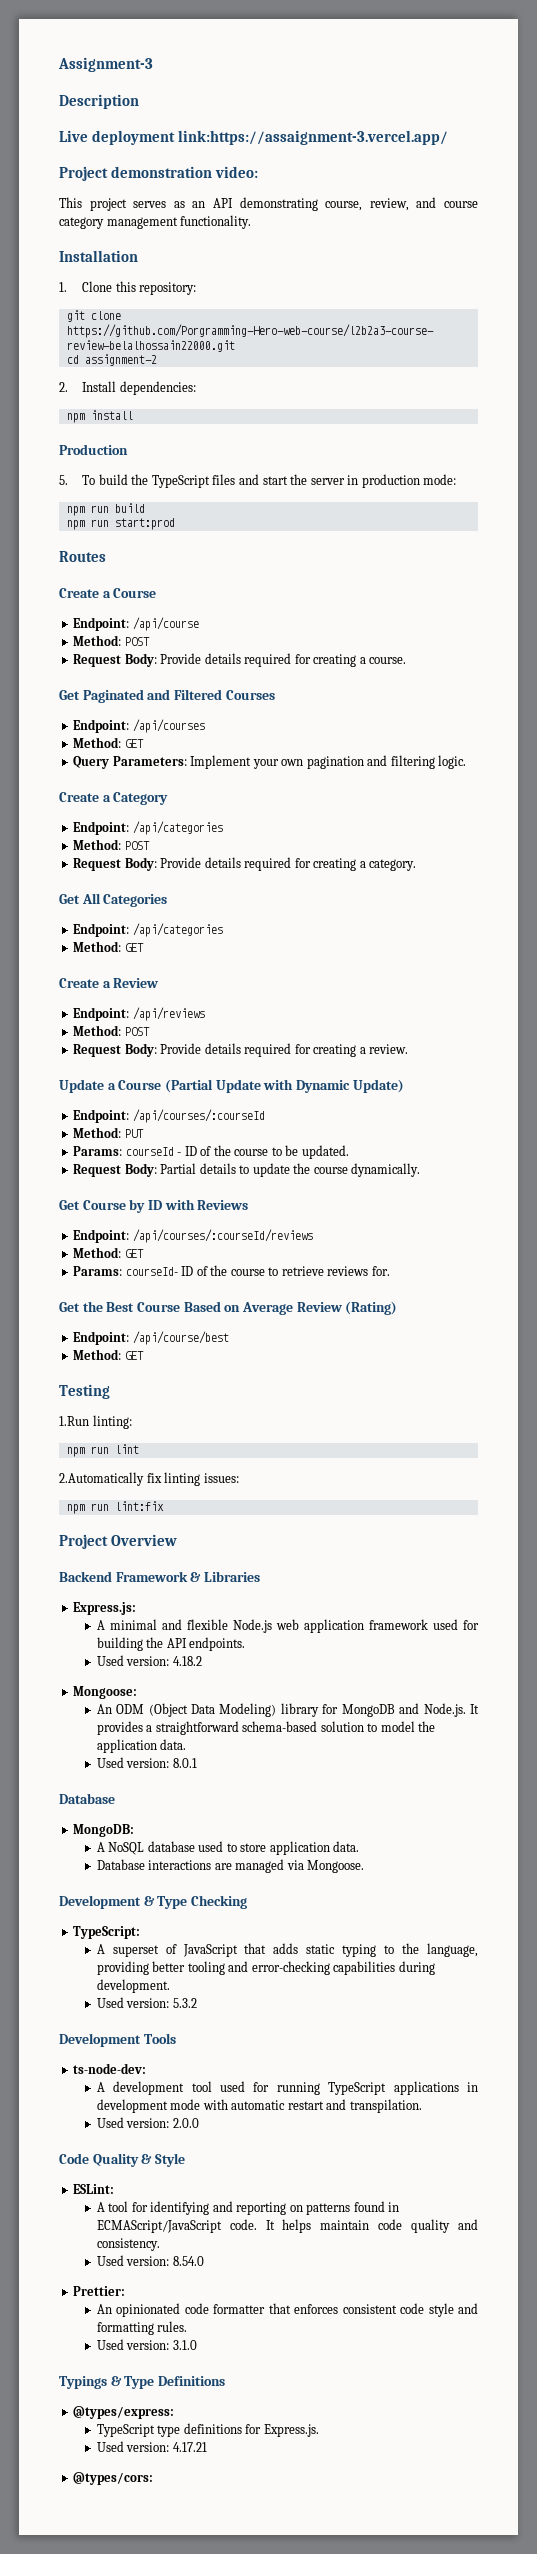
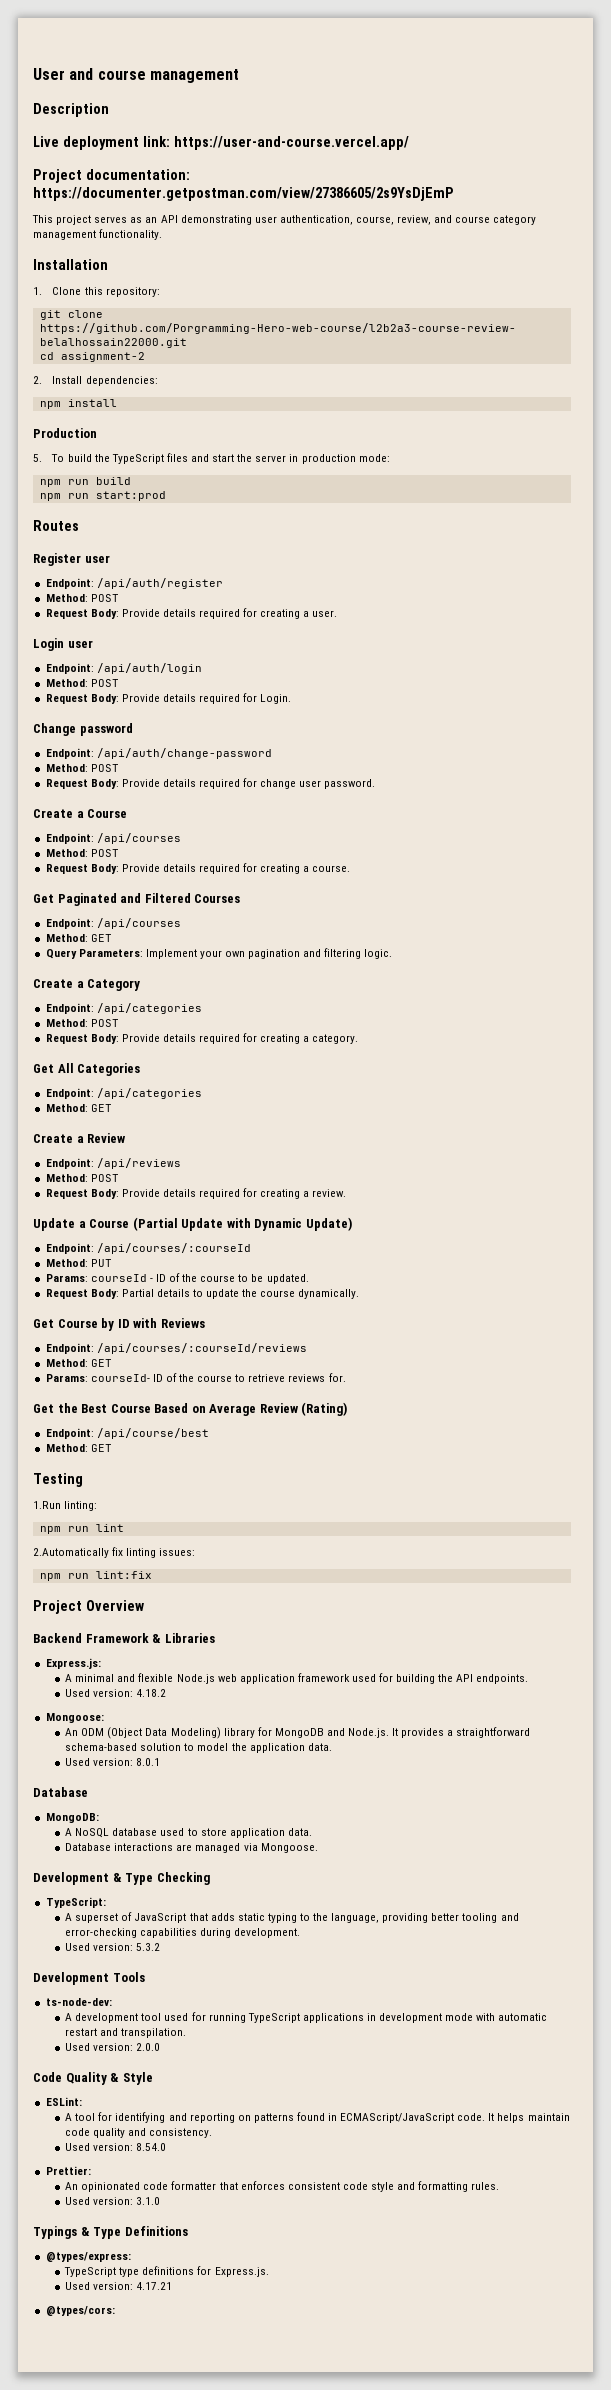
- Assignment-3
+ User and course management
- Live deployment link:https://assaignment-3.vercel.app/
- Project demonstration video:
+ Live deployment link: https://user-and-course.vercel.app/
+ Project documentation: https://documenter.getpostman.com/view/27386605/2s9YsDjEmP
- This project serves as an API demonstrating course, review, and course category management functionality.
+ This project serves as an API demonstrating user authentication, course, review, and course category management functionality.
+ Register user
+ Endpoint: /api/auth/register
+ Method: POST
+ Request Body: Provide details required for creating a user.
+ Login user
+ Endpoint: /api/auth/login
+ Method: POST
+ Request Body: Provide details required for Login.
+ Change password
+ Endpoint: /api/auth/change-password
+ Method: POST
+ Request Body: Provide details required for change user password.
  Create a Course
- Endpoint: /api/course
+ Endpoint: /api/courses

